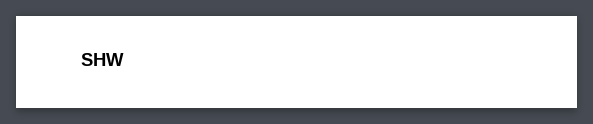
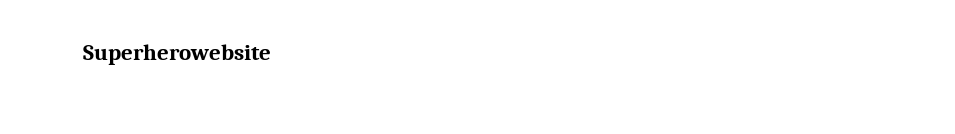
- SHW
+ Superherowebsite

